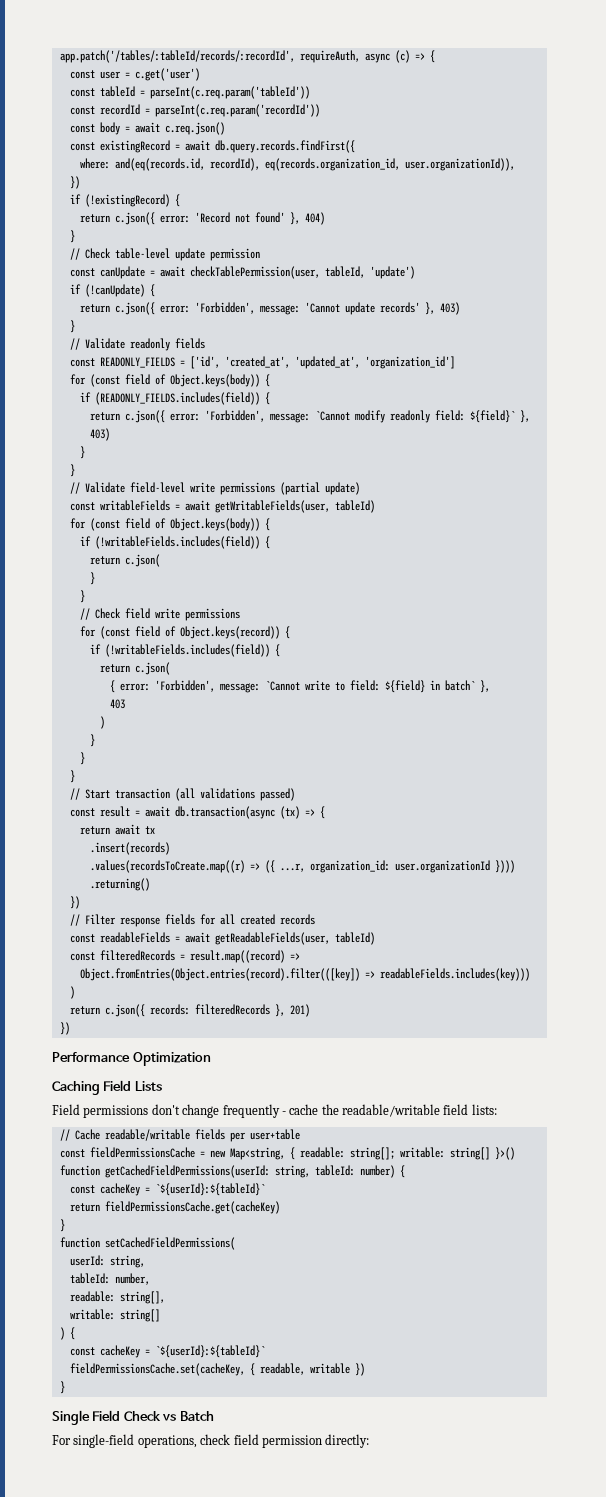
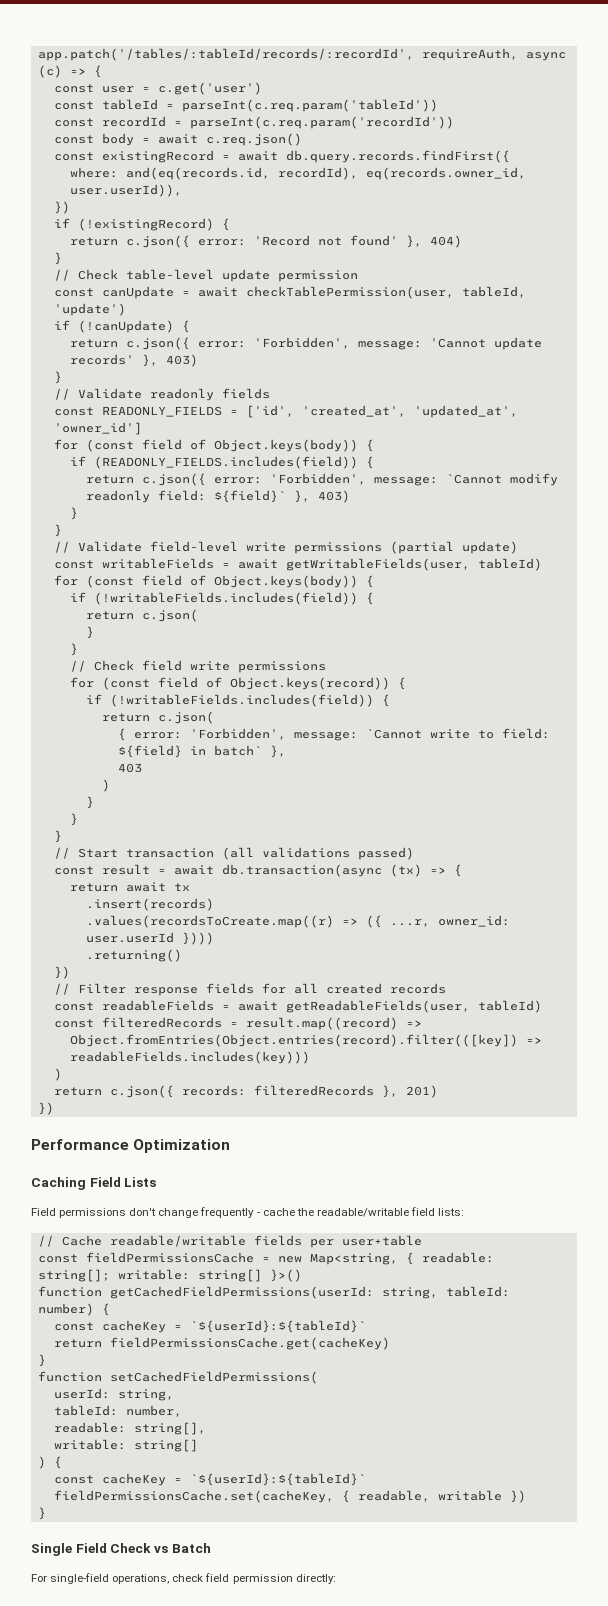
- where: and(eq(records.id, recordId), eq(records.organization_id, user.organizationId)),
+ where: and(eq(records.id, recordId), eq(records.owner_id, user.userId)),
- const READONLY_FIELDS = ['id', 'created_at', 'updated_at', 'organization_id']
+ const READONLY_FIELDS = ['id', 'created_at', 'updated_at', 'owner_id']
- .values(recordsToCreate.map((r) => ({ ...r, organization_id: user.organizationId })))
+ .values(recordsToCreate.map((r) => ({ ...r, owner_id: user.userId })))

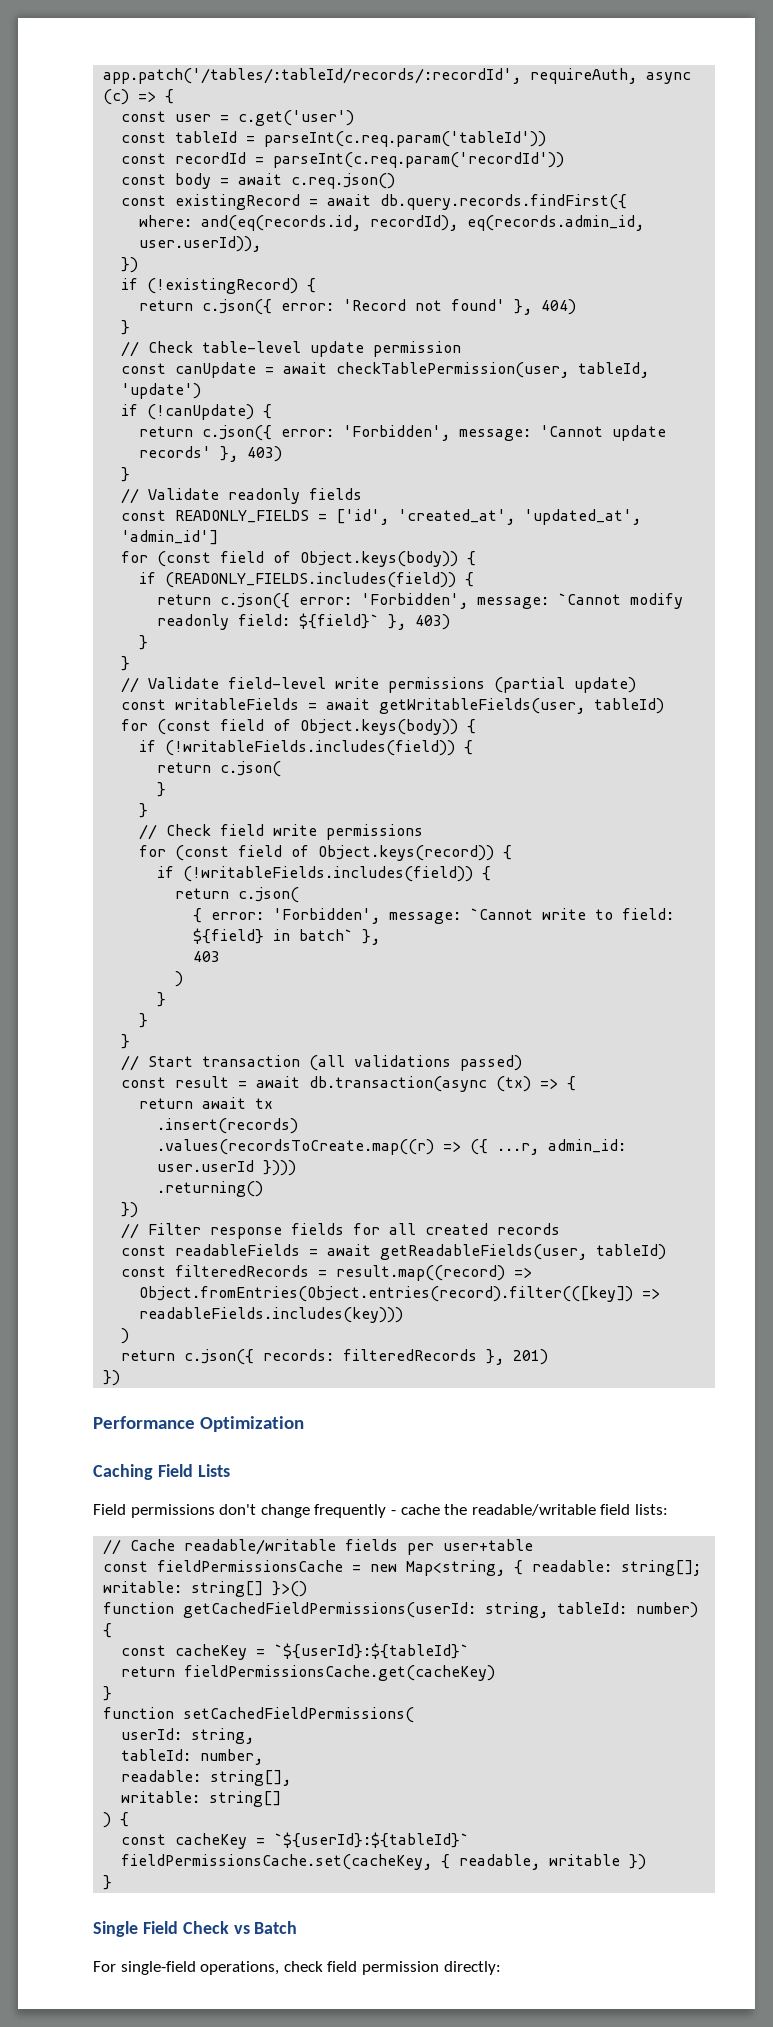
- where: and(eq(records.id, recordId), eq(records.owner_id, user.userId)),
+ where: and(eq(records.id, recordId), eq(records.admin_id, user.userId)),
- const READONLY_FIELDS = ['id', 'created_at', 'updated_at', 'owner_id']
+ const READONLY_FIELDS = ['id', 'created_at', 'updated_at', 'admin_id']
- .values(recordsToCreate.map((r) => ({ ...r, owner_id: user.userId })))
+ .values(recordsToCreate.map((r) => ({ ...r, admin_id: user.userId })))

